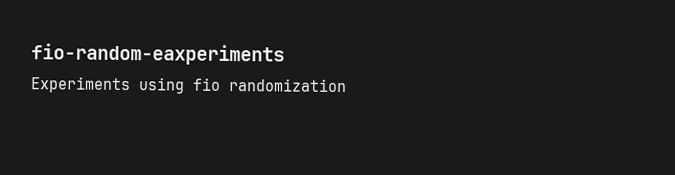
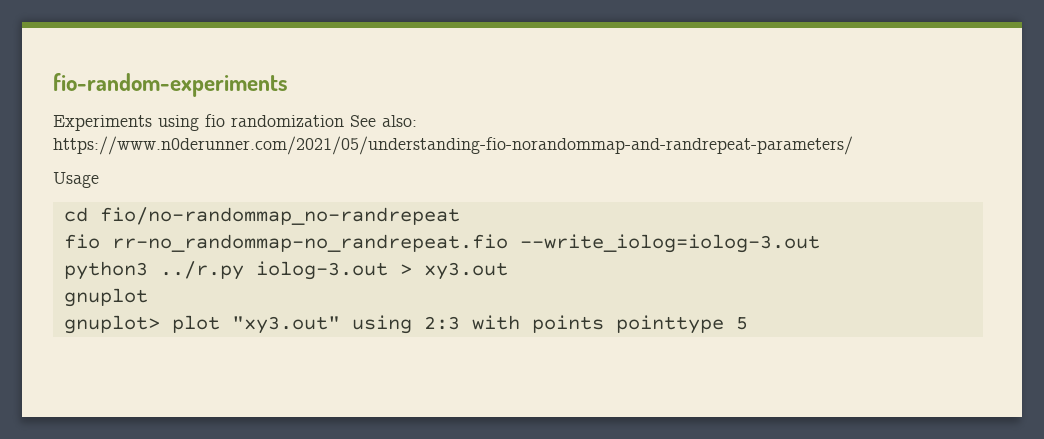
- fio-random-eaxperiments
+ fio-random-experiments
- Experiments using fio randomization
+ Experiments using fio randomization See also: https://www.n0derunner.com/2021/05/understanding-fio-norandommap-and-randrepeat-parameters/
+ Usage
+ cd fio/no-randommap_no-randrepeat
+ fio rr-no_randommap-no_randrepeat.fio --write_iolog=iolog-3.out
+ python3 ../r.py iolog-3.out > xy3.out
+ gnuplot
+ gnuplot> plot "xy3.out" using 2:3 with points pointtype 5

